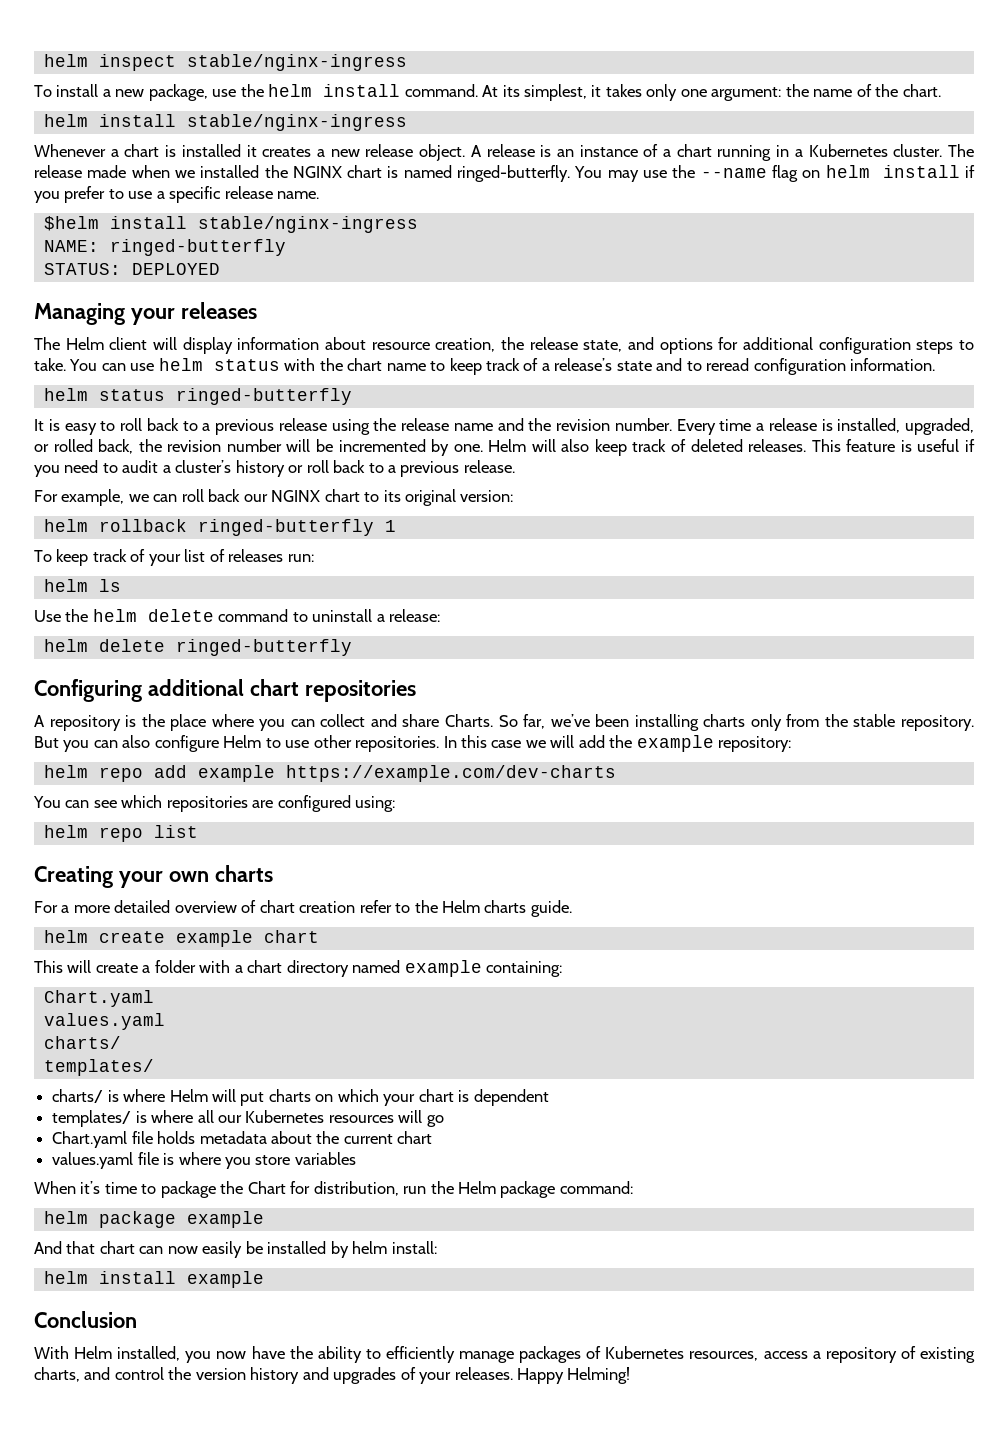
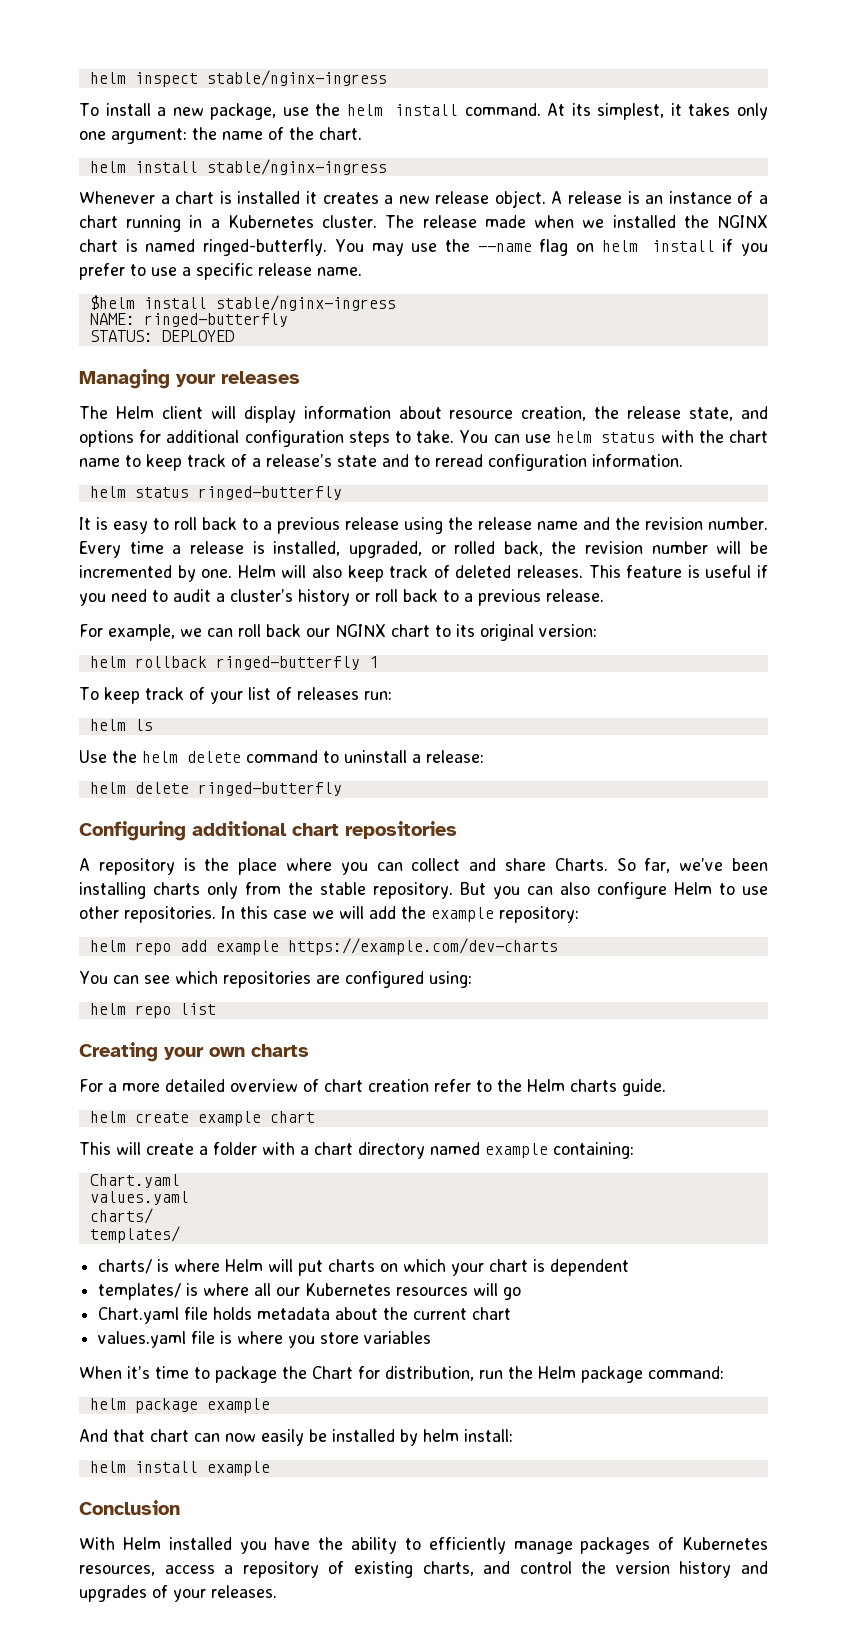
- With Helm installed, you now have the ability to efficiently manage packages of Kubernetes resources, access a repository of existing charts, and control the version history and upgrades of your releases. Happy Helming!
+ With Helm installed you have the ability to efficiently manage packages of Kubernetes resources, access a repository of existing charts, and control the version history and upgrades of your releases.

